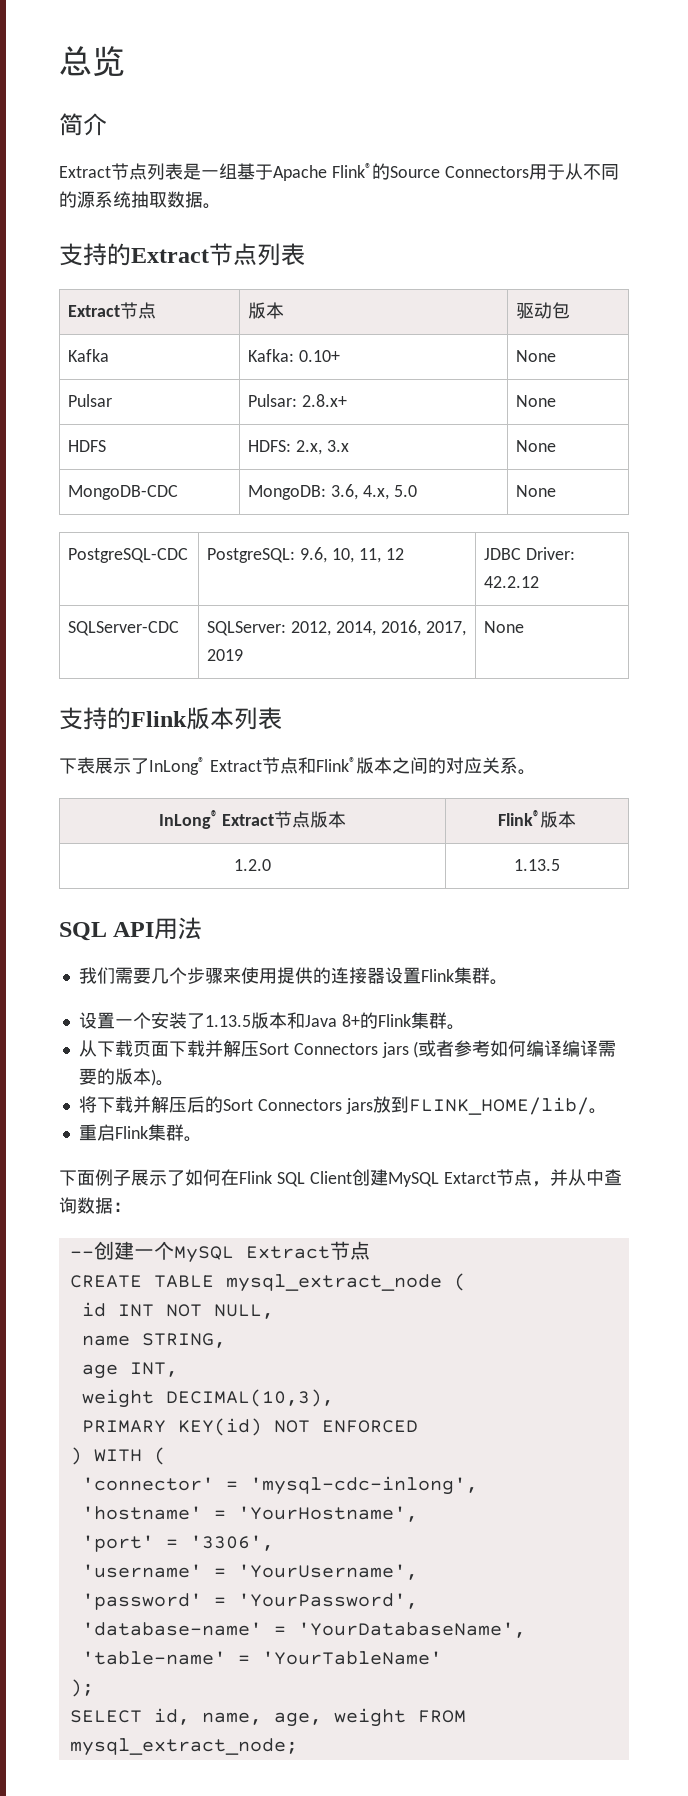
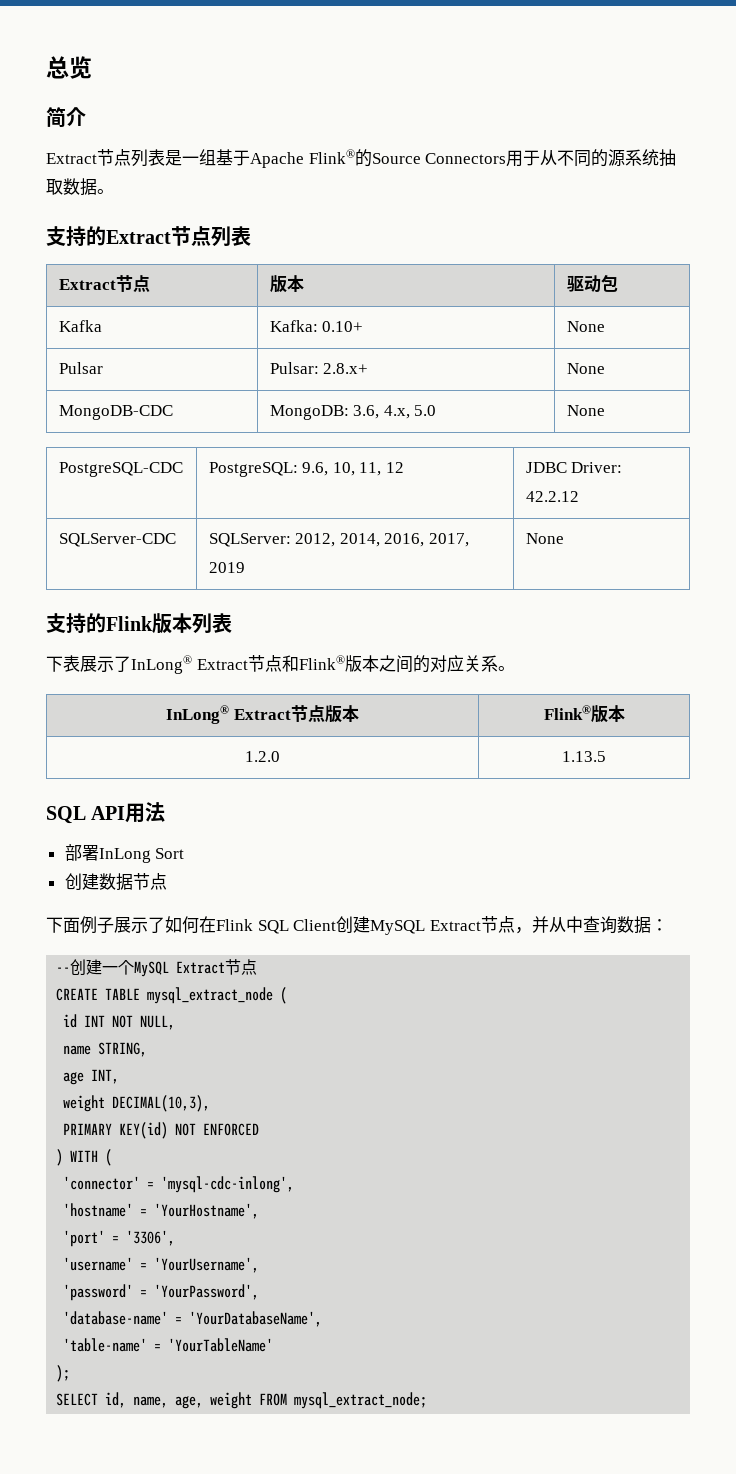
- HDFS | HDFS: 2.x, 3.x | None
- 我们需要几个步骤来使用提供的连接器设置Flink集群。
- 设置一个安装了1.13.5版本和Java 8+的Flink集群。
- 从下载页面下载并解压Sort Connectors jars (或者参考如何编译编译需要的版本)。
- 将下载并解压后的Sort Connectors jars放到FLINK_HOME/lib/。
- 重启Flink集群。
+ 部署InLong Sort
+ 创建数据节点
- 下面例子展示了如何在Flink SQL Client创建MySQL Extarct节点，并从中查询数据：
+ 下面例子展示了如何在Flink SQL Client创建MySQL Extract节点，并从中查询数据：

